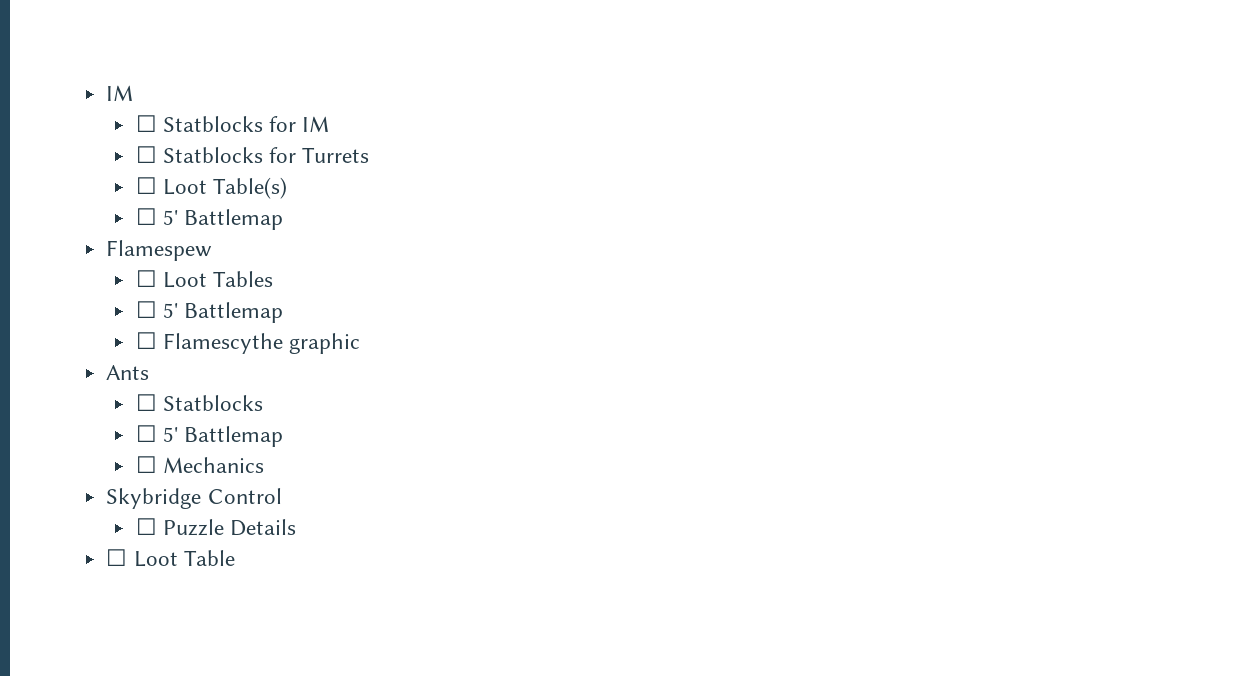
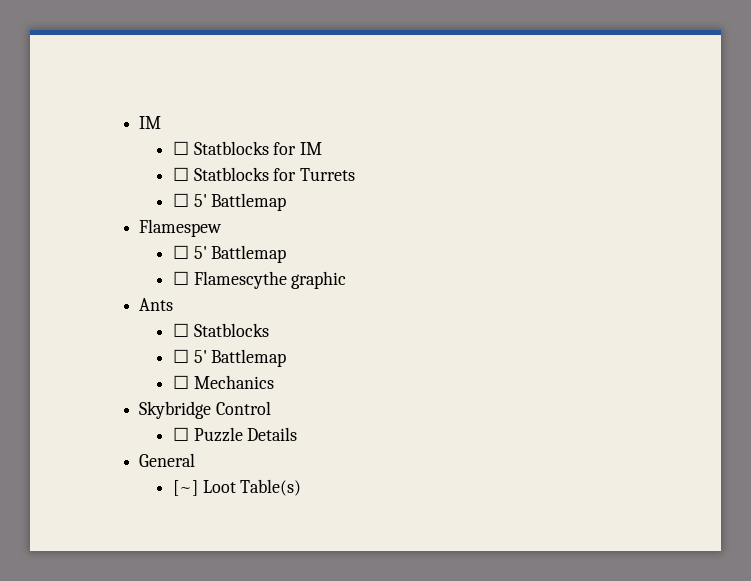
- ☐ Loot Table(s)
- ☐ Loot Tables
- ☐ Loot Table
+ General
+ [~] Loot Table(s)

